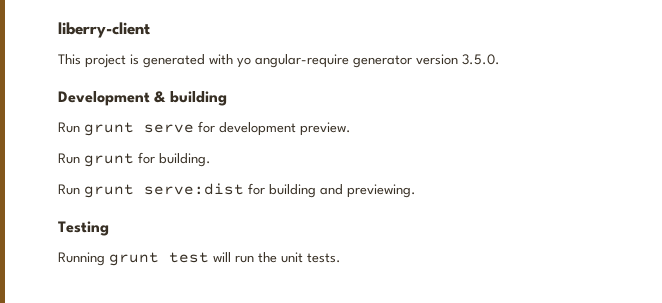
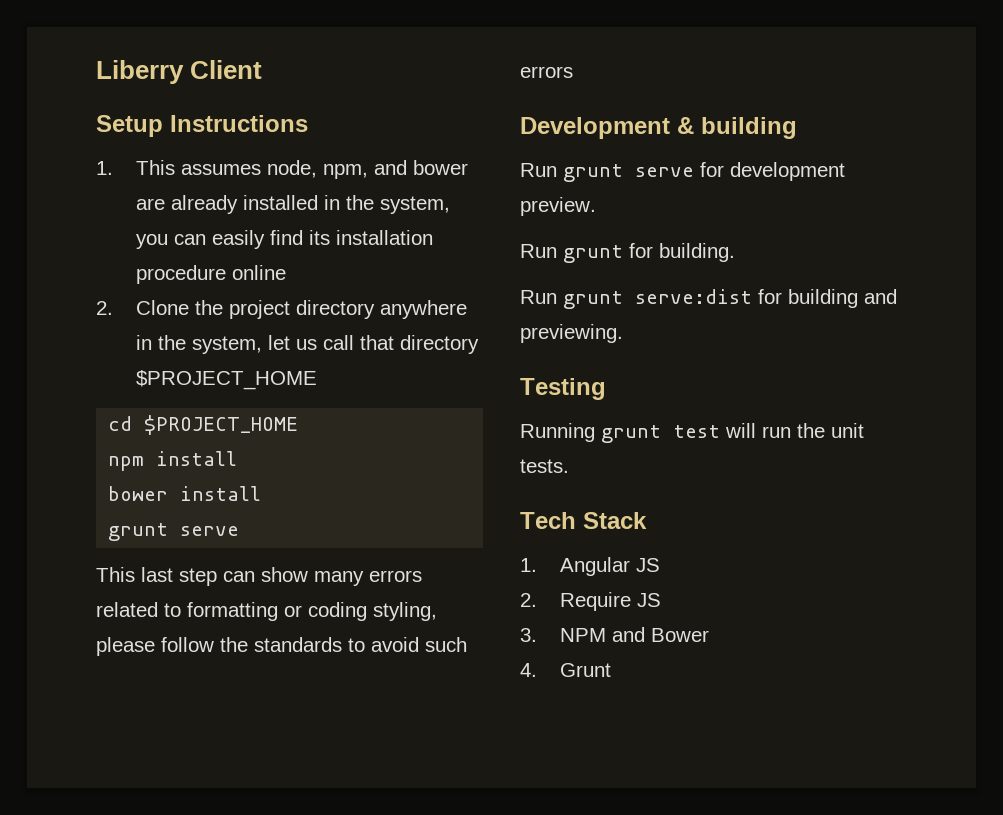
- liberry-client
- This project is generated with yo angular-require generator version 3.5.0.
+ Liberry Client
+ Setup Instructions
+ 1. This assumes node, npm, and bower are already installed in the system, you can easily find its installation procedure online
+ 2. Clone the project directory anywhere in the system, let us call that directory $PROJECT_HOME
+ cd $PROJECT_HOME
+ npm install
+ bower install
+ grunt serve
+ This last step can show many errors related to formatting or coding styling, please follow the standards to avoid such errors
+ Tech Stack
+ 1. Angular JS
+ 2. Require JS
+ 3. NPM and Bower
+ 4. Grunt

